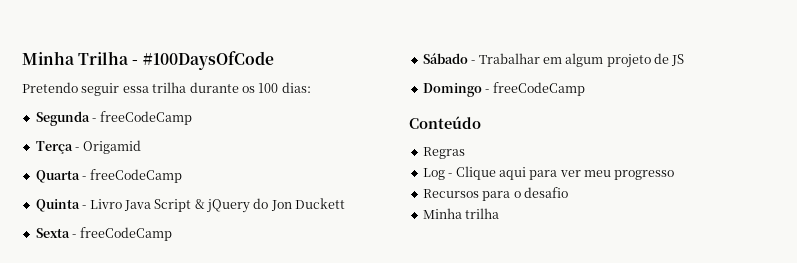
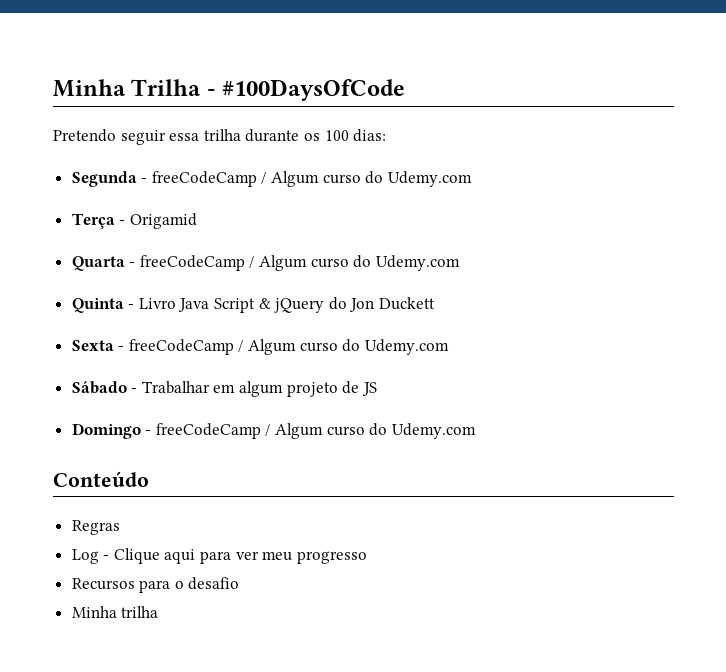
- Segunda - freeCodeCamp
+ Segunda - freeCodeCamp / Algum curso do Udemy.com
- Quarta - freeCodeCamp
+ Quarta - freeCodeCamp / Algum curso do Udemy.com
- Sexta - freeCodeCamp
+ Sexta - freeCodeCamp / Algum curso do Udemy.com
- Domingo - freeCodeCamp
+ Domingo - freeCodeCamp / Algum curso do Udemy.com

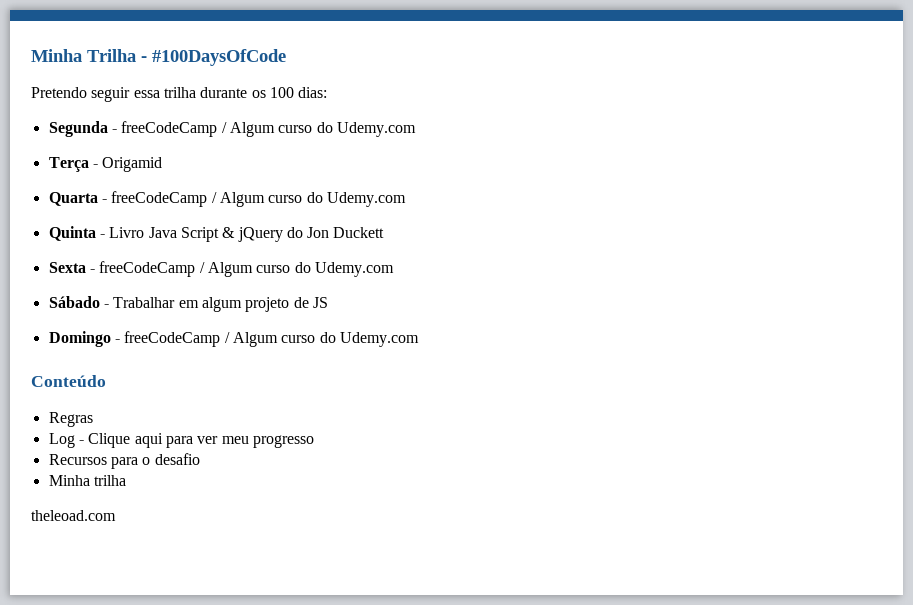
+ theleoad.com

